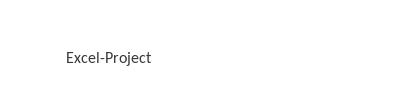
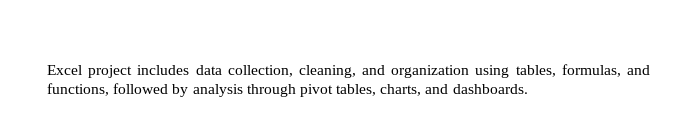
- Excel-Project
+ Excel project includes data collection, cleaning, and organization using tables, formulas, and functions, followed by analysis through pivot tables, charts, and dashboards.

